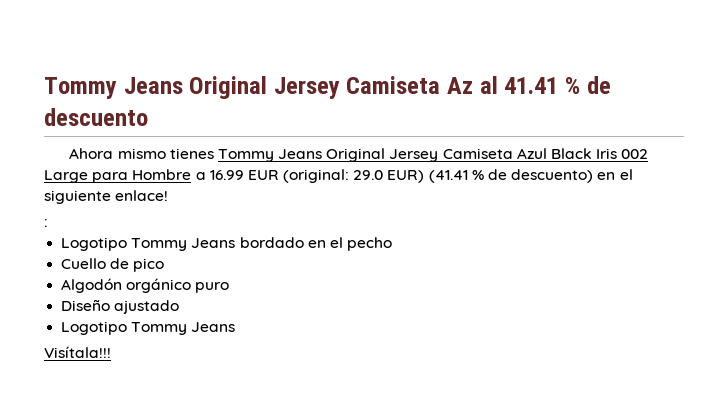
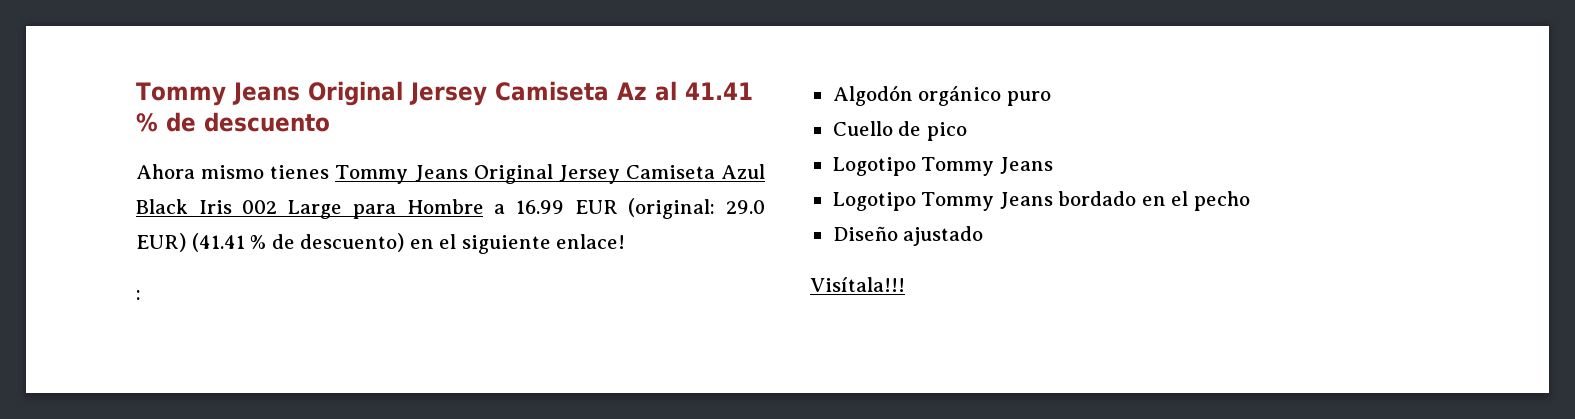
+ Algodón orgánico puro
+ Cuello de pico
+ Logotipo Tommy Jeans
- Cuello de pico
- Algodón orgánico puro
  Diseño ajustado
- Logotipo Tommy Jeans

